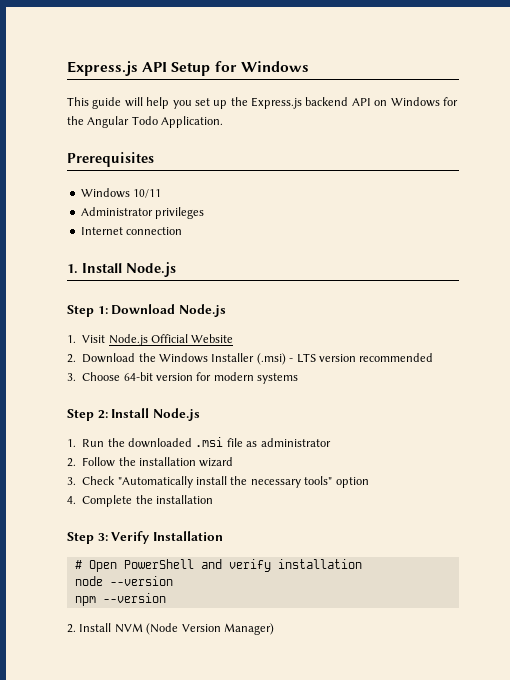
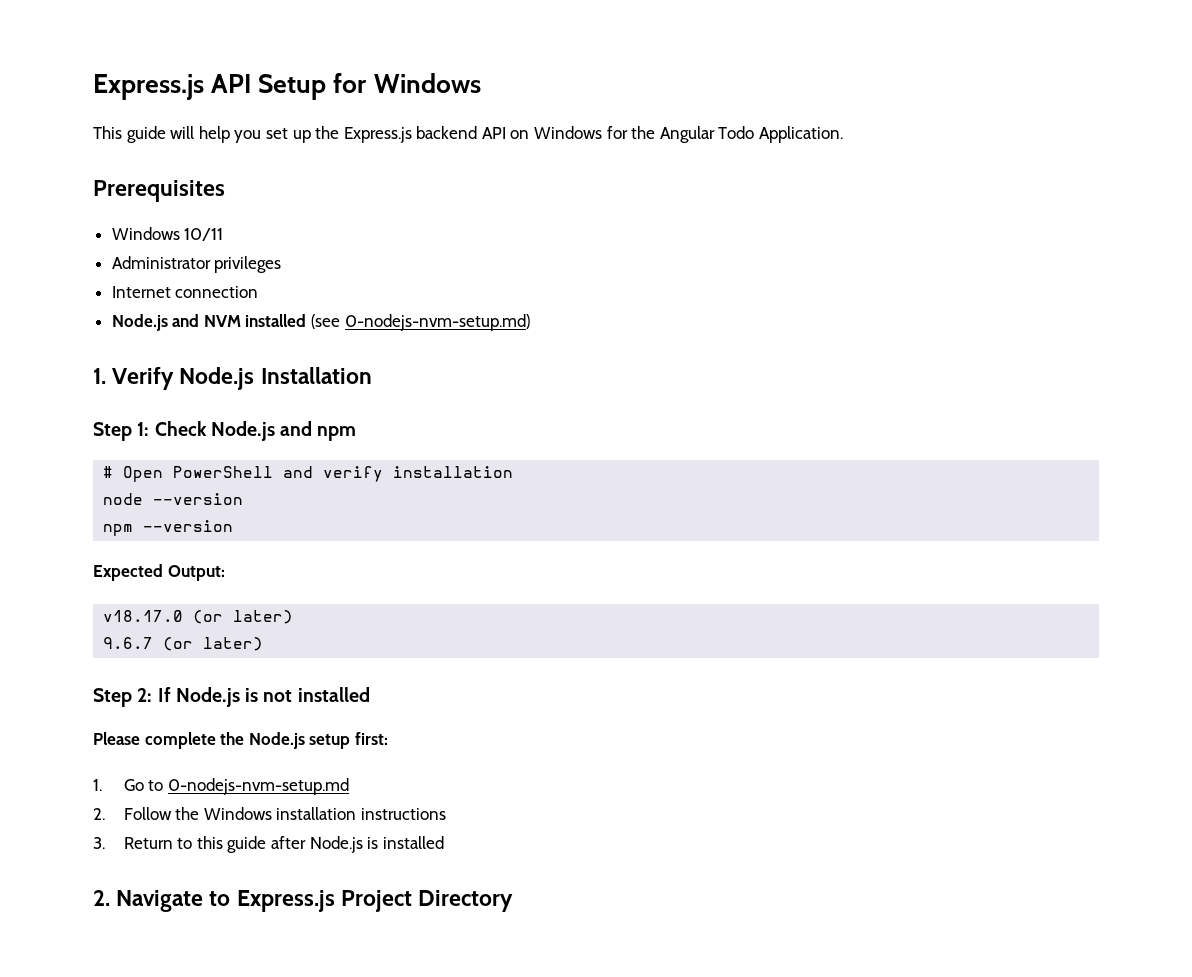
- 1. Install Node.js
+ Node.js and NVM installed (see 0-nodejs-nvm-setup.md)
+ 1. Verify Node.js Installation
- Step 1: Download Node.js
- 1. Visit Node.js Official Website
- 2. Download the Windows Installer (.msi) - LTS version recommended
- 3. Choose 64-bit version for modern systems
- Step 2: Install Node.js
- 1. Run the downloaded .msi file as administrator
- 2. Follow the installation wizard
- 3. Check "Automatically install the necessary tools" option
- 4. Complete the installation
- Step 3: Verify Installation
+ Step 1: Check Node.js and npm
- 2. Install NVM (Node Version Manager)
+ Expected Output:
+ v18.17.0 (or later)
+ 9.6.7 (or later)
+ Step 2: If Node.js is not installed
+ Please complete the Node.js setup first:
+ 1. Go to 0-nodejs-nvm-setup.md
+ 2. Follow the Windows installation instructions
+ 3. Return to this guide after Node.js is installed
+ 2. Navigate to Express.js Project Directory

